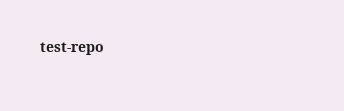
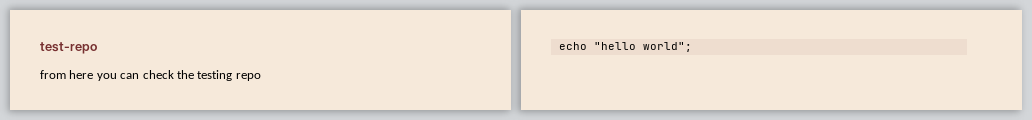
+ from here you can check the testing repo
+ echo "hello world";

